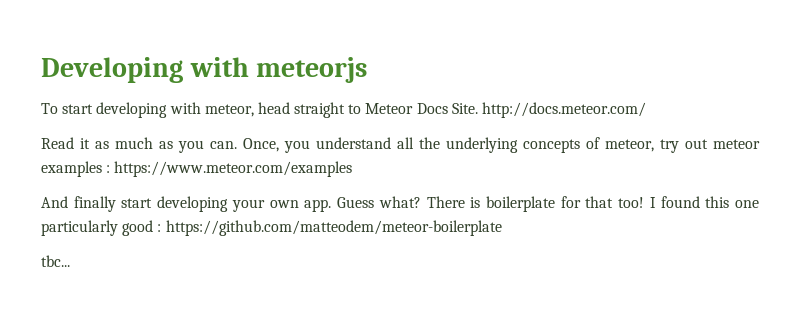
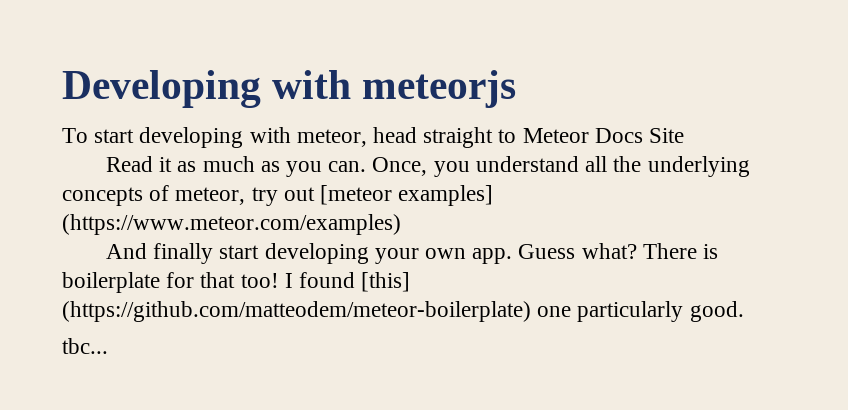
- To start developing with meteor, head straight to Meteor Docs Site. http://docs.meteor.com/
+ To start developing with meteor, head straight to Meteor Docs Site
- Once, you understand all the underlying concepts of meteor, try out meteor examples : https://www.meteor.com/examples
+ Once, you understand all the underlying concepts of meteor, try out [meteor examples] (https://www.meteor.com/examples)
- I found this one particularly good : https://github.com/matteodem/meteor-boilerplate
+ I found [this] (https://github.com/matteodem/meteor-boilerplate) one particularly good.

